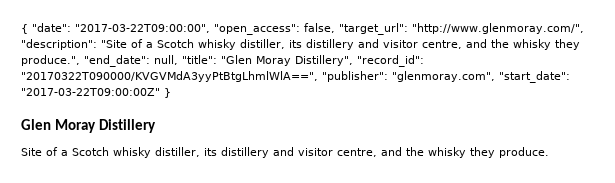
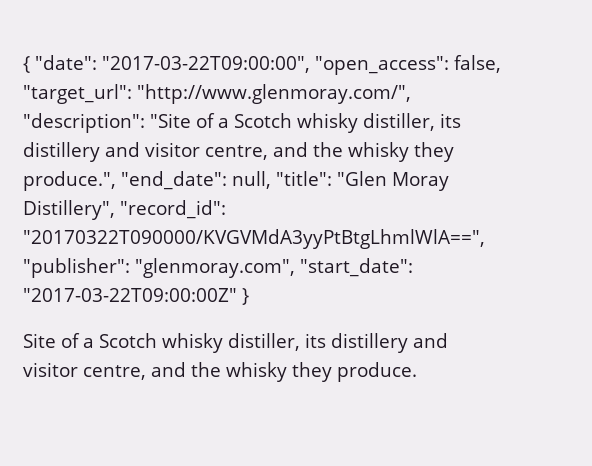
- Glen Moray Distillery

